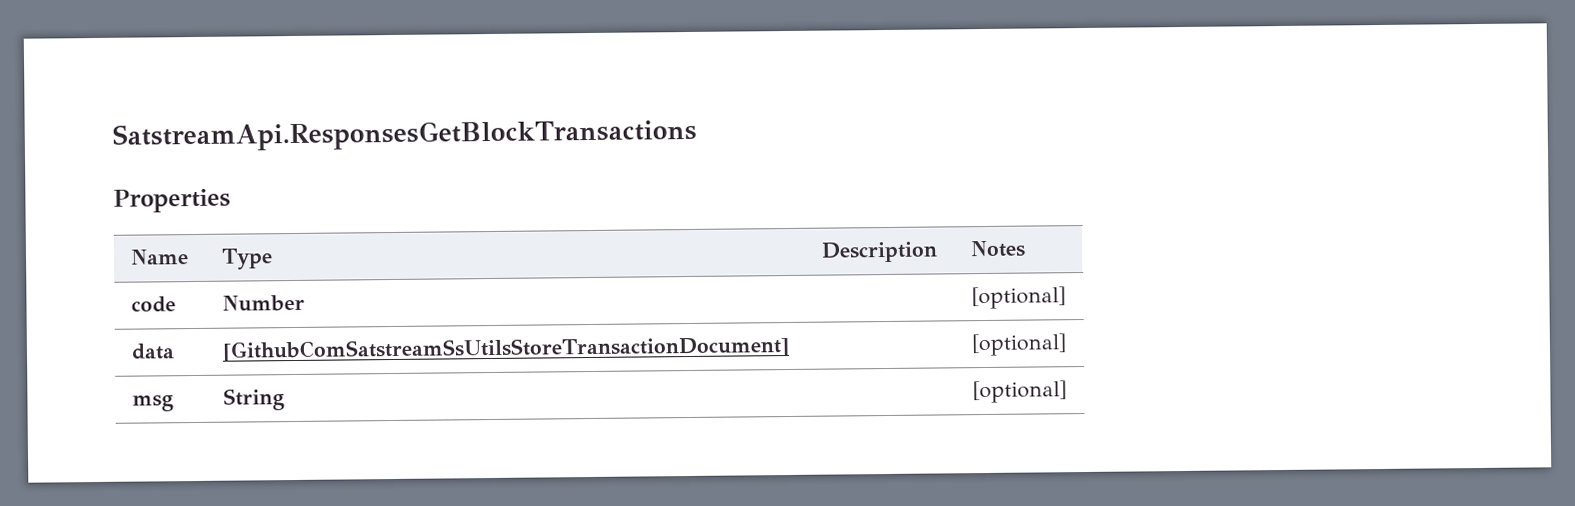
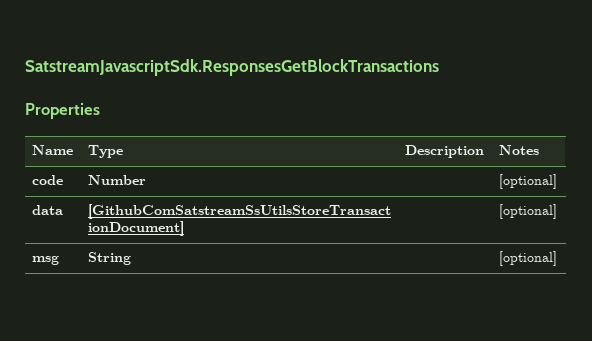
- SatstreamApi.ResponsesGetBlockTransactions
+ SatstreamJavascriptSdk.ResponsesGetBlockTransactions

